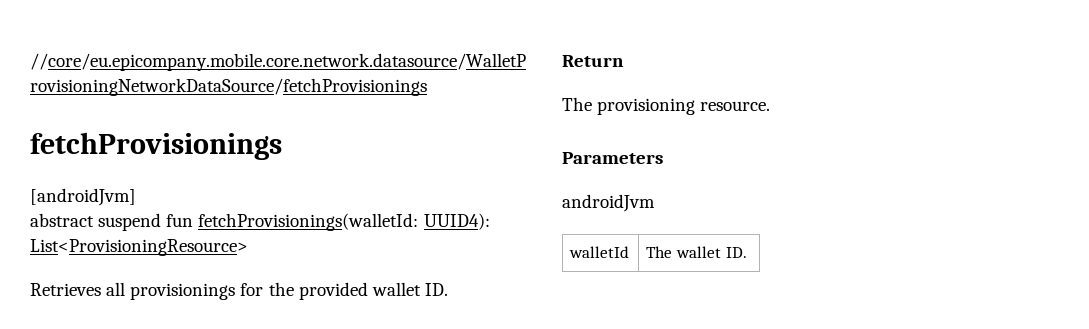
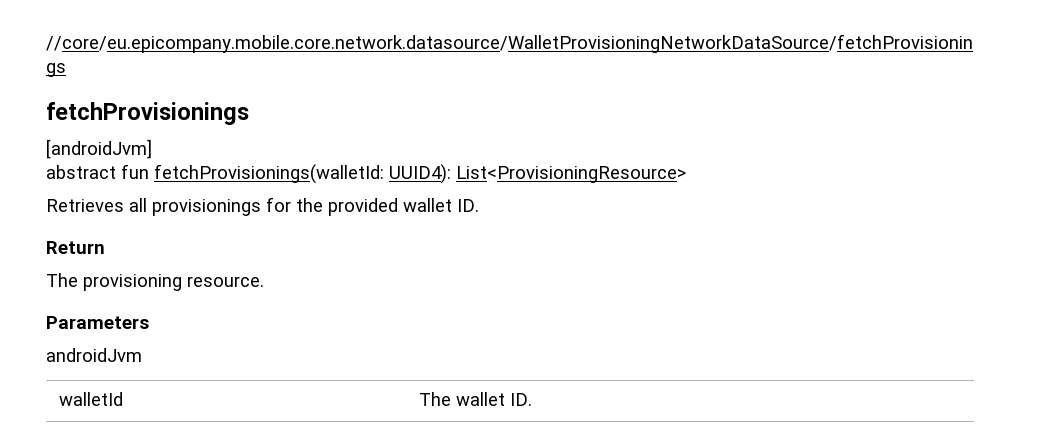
- abstract suspend fun fetchProvisionings(walletId: UUID4): List<ProvisioningResource>
+ abstract fun fetchProvisionings(walletId: UUID4): List<ProvisioningResource>

